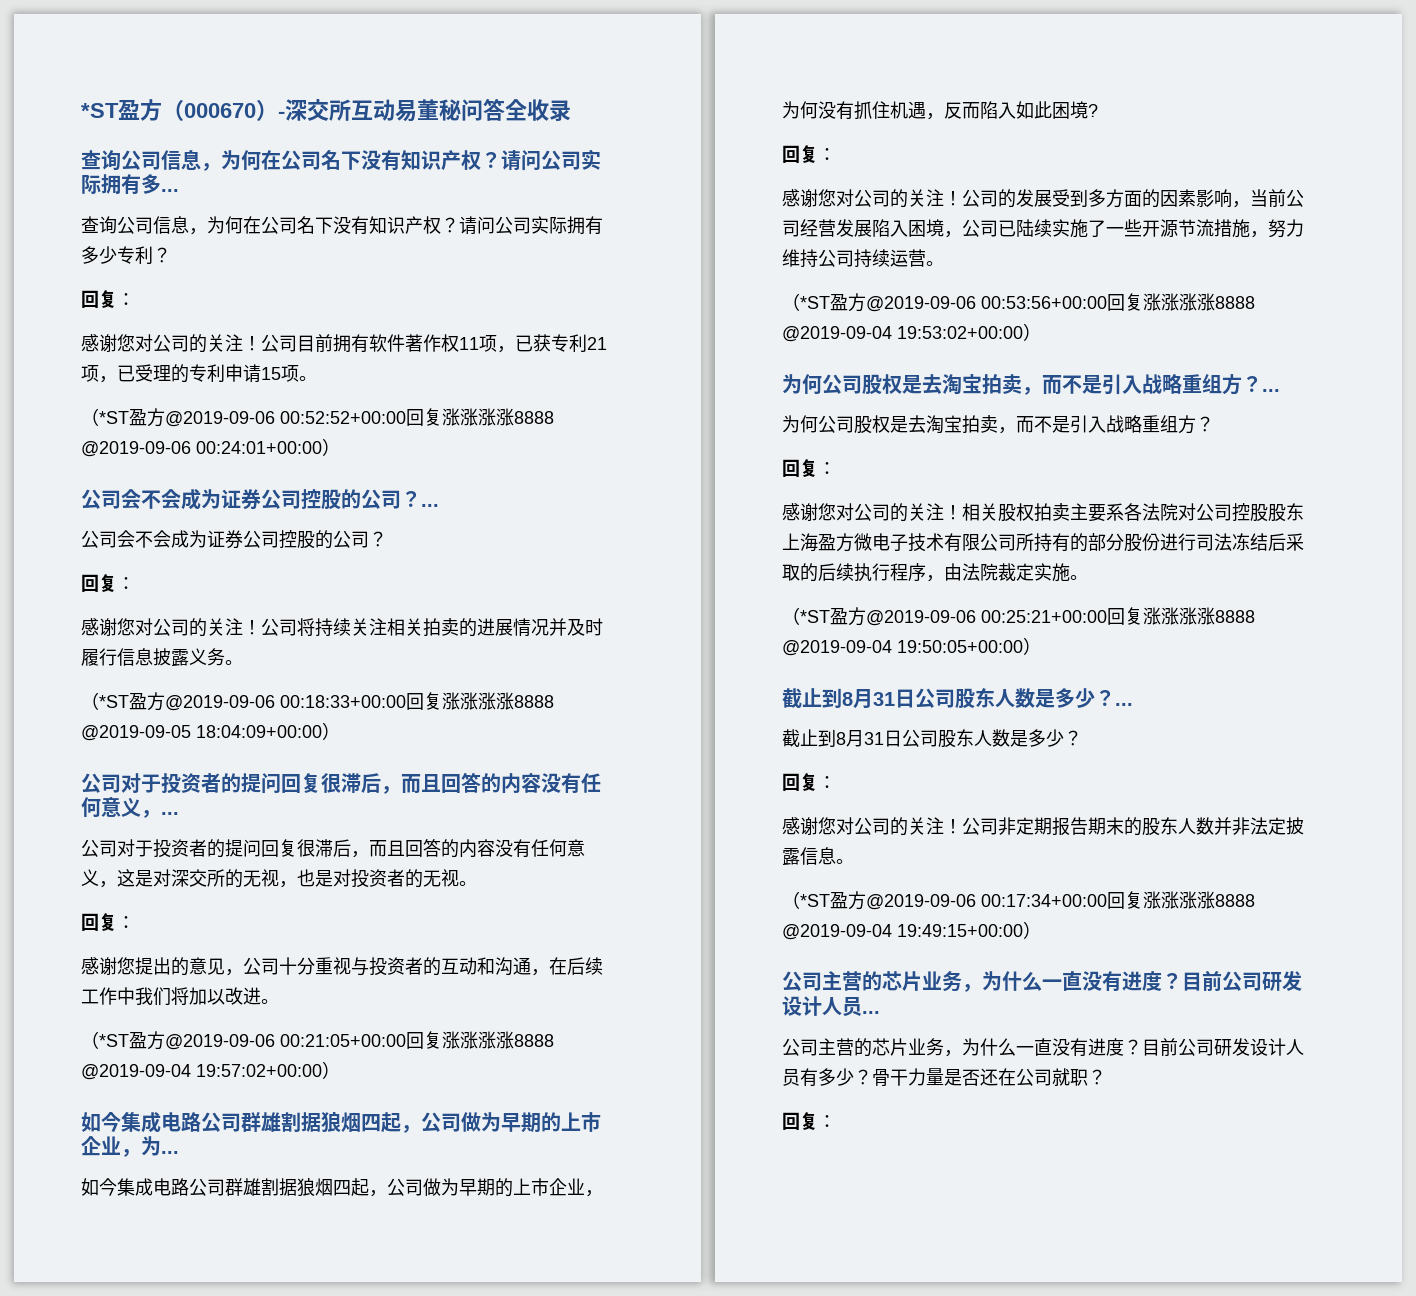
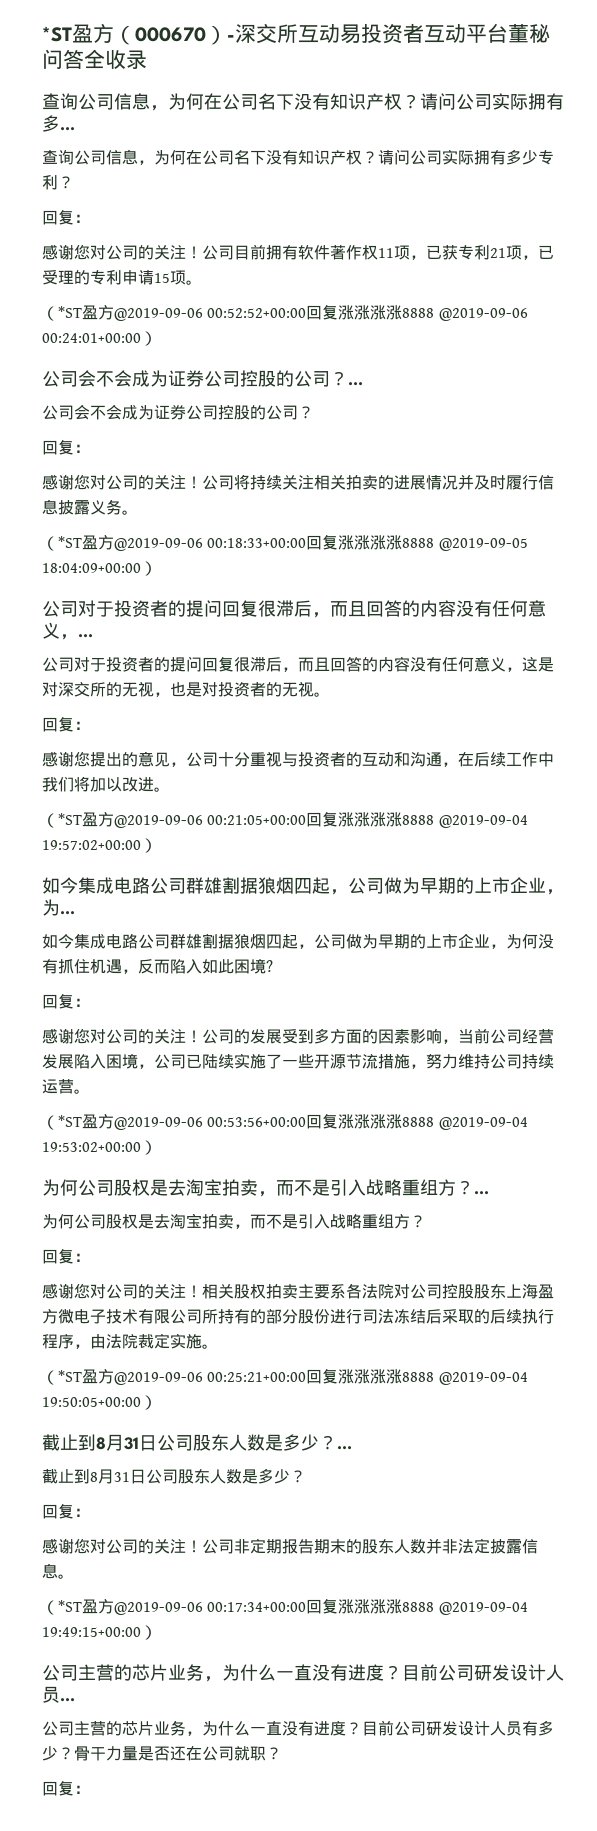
- *ST盈方（000670）-深交所互动易董秘问答全收录
+ *ST盈方（000670）-深交所互动易投资者互动平台董秘问答全收录

